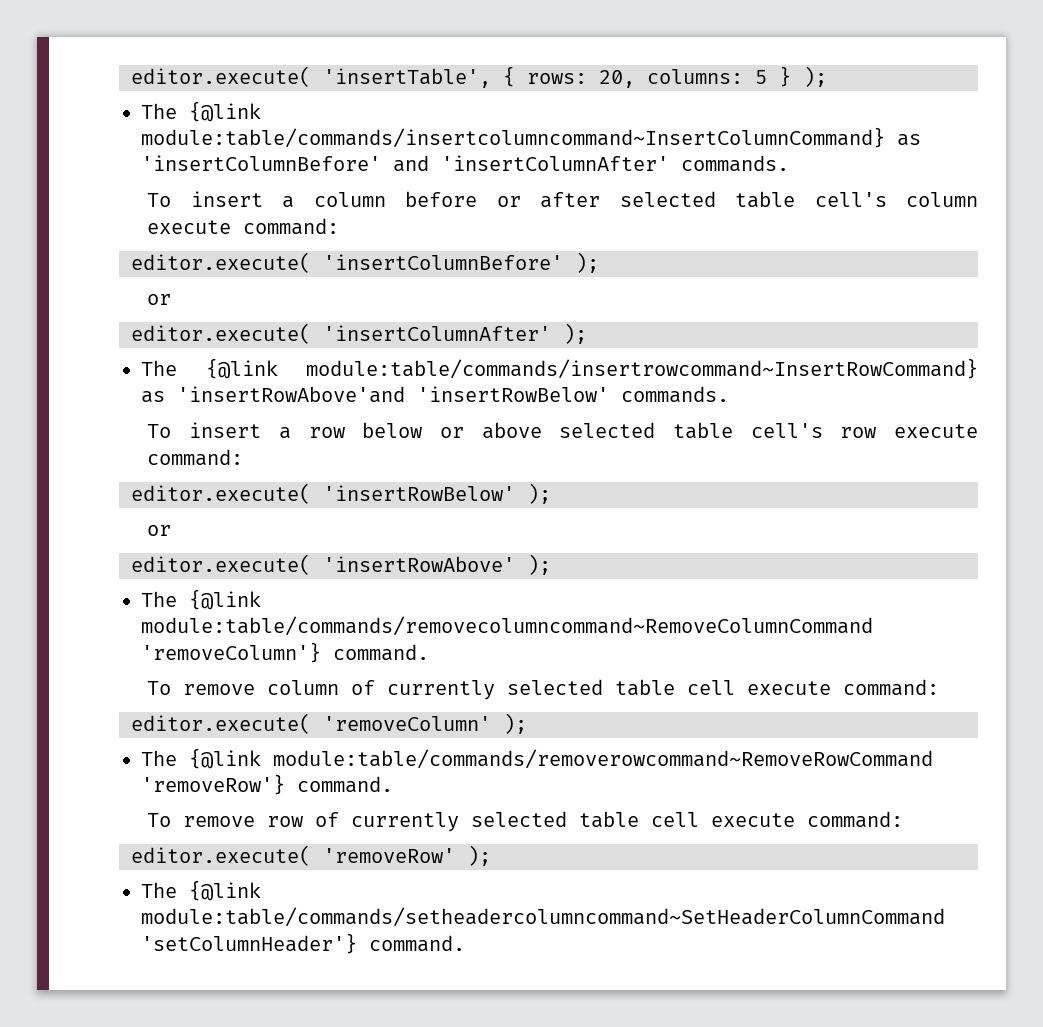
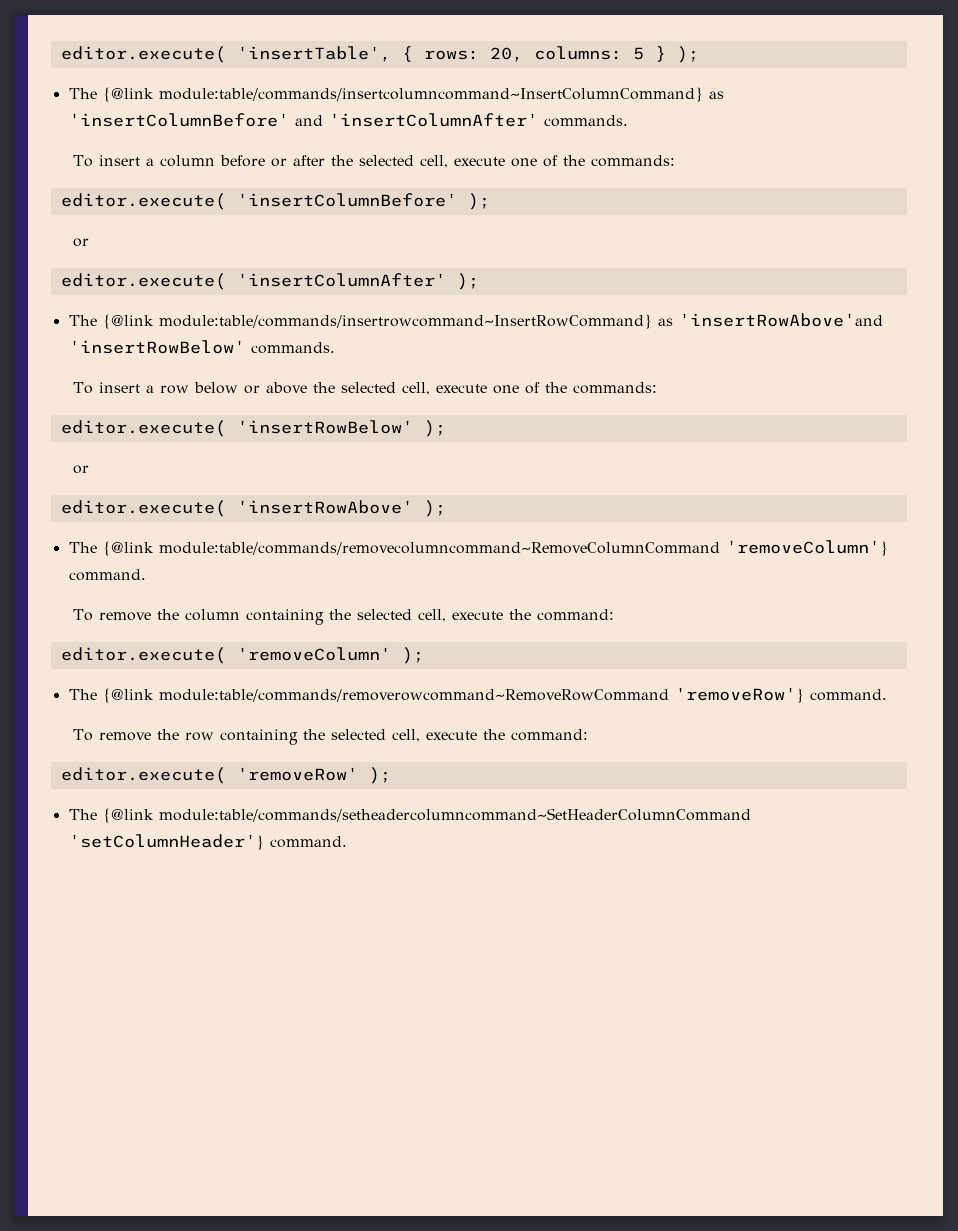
- To insert a column before or after selected table cell's column execute command:
+ To insert a column before or after the selected cell, execute one of the commands:
- To insert a row below or above selected table cell's row execute command:
+ To insert a row below or above the selected cell, execute one of the commands:
- To remove column of currently selected table cell execute command:
+ To remove the column containing the selected cell, execute the command:
- To remove row of currently selected table cell execute command:
+ To remove the row containing the selected cell, execute the command:

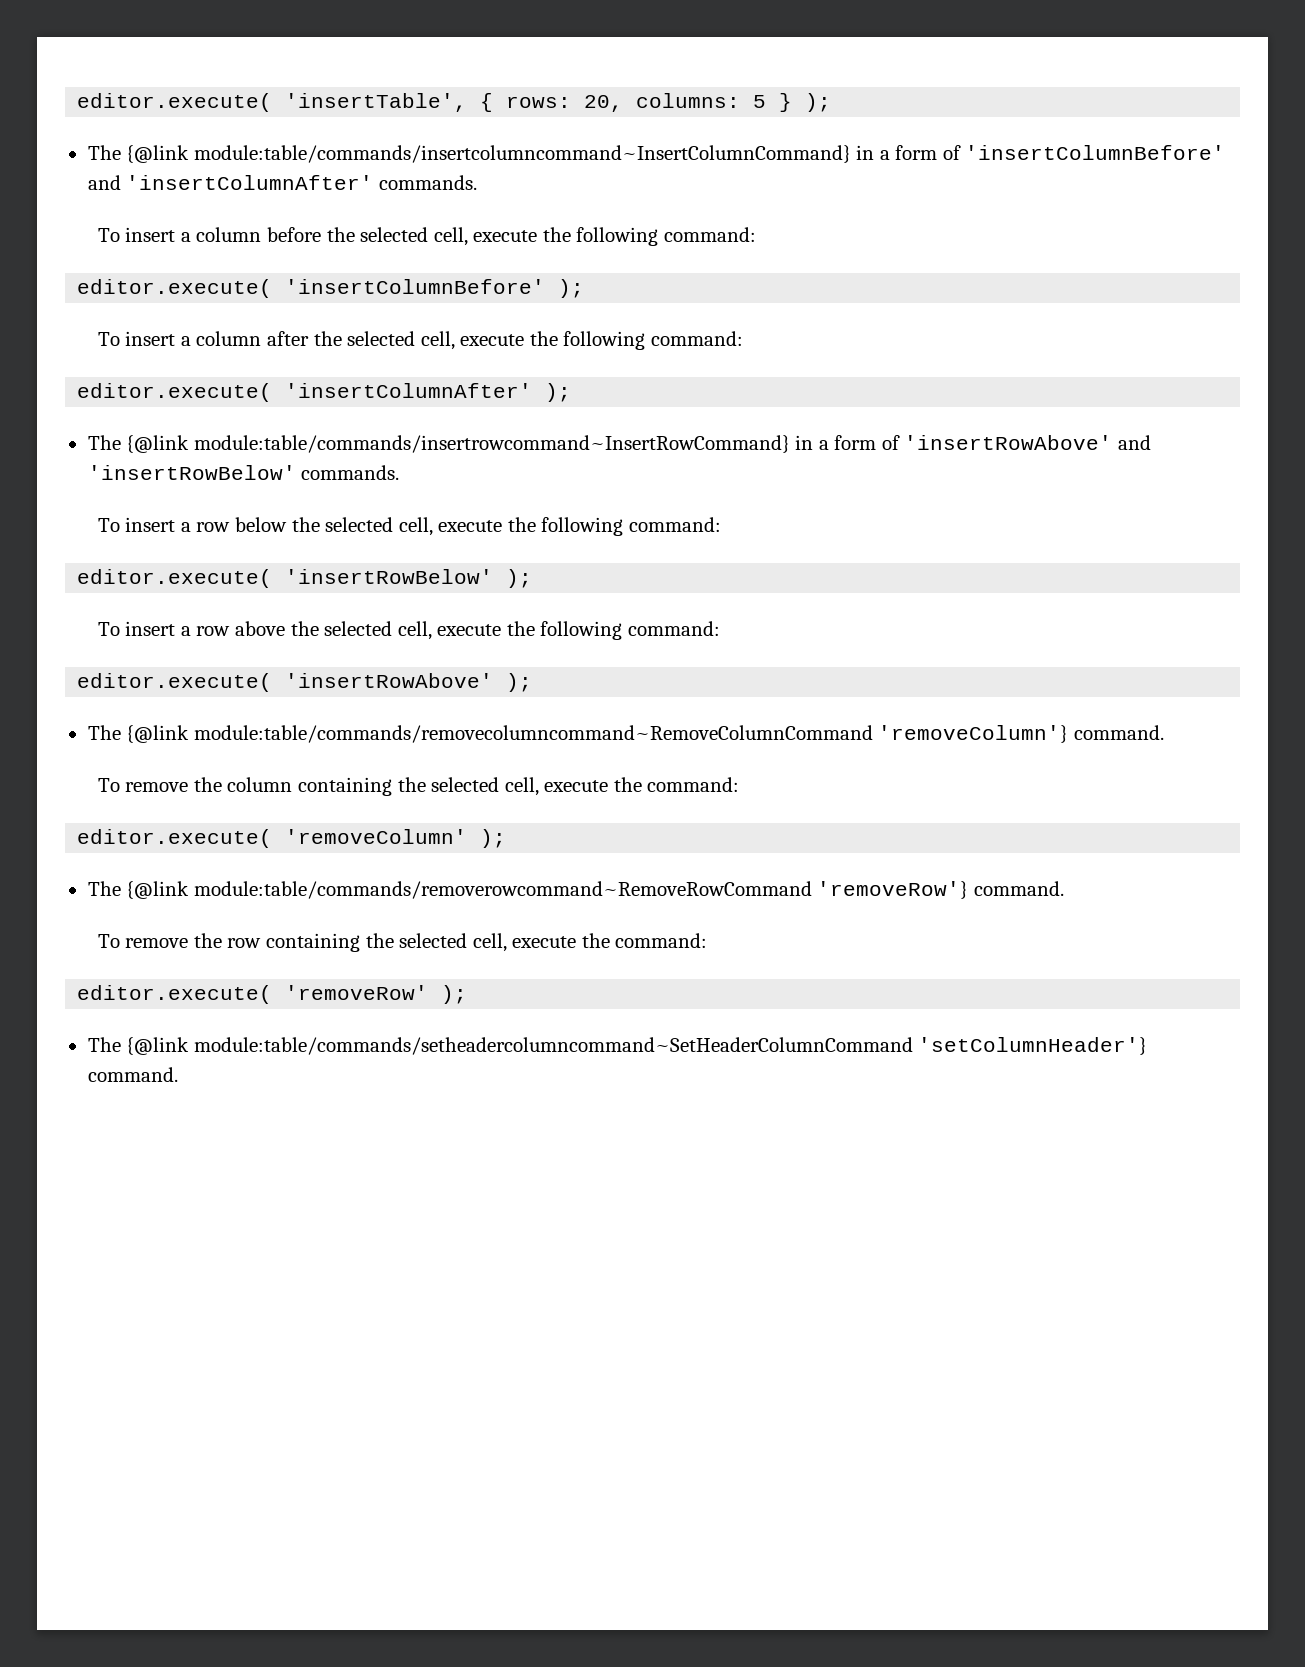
- The {@link module:table/commands/insertcolumncommand~InsertColumnCommand} as 'insertColumnBefore' and 'insertColumnAfter' commands.
+ The {@link module:table/commands/insertcolumncommand~InsertColumnCommand} in a form of 'insertColumnBefore' and 'insertColumnAfter' commands.
- To insert a column before or after the selected cell, execute one of the commands:
+ To insert a column before the selected cell, execute the following command:
  editor.execute( 'insertColumnBefore' );
- or
+ To insert a column after the selected cell, execute the following command:
- The {@link module:table/commands/insertrowcommand~InsertRowCommand} as 'insertRowAbove'and 'insertRowBelow' commands.
+ The {@link module:table/commands/insertrowcommand~InsertRowCommand} in a form of 'insertRowAbove' and 'insertRowBelow' commands.
- To insert a row below or above the selected cell, execute one of the commands:
+ To insert a row below the selected cell, execute the following command:
  editor.execute( 'insertRowBelow' );
- or
+ To insert a row above the selected cell, execute the following command:

